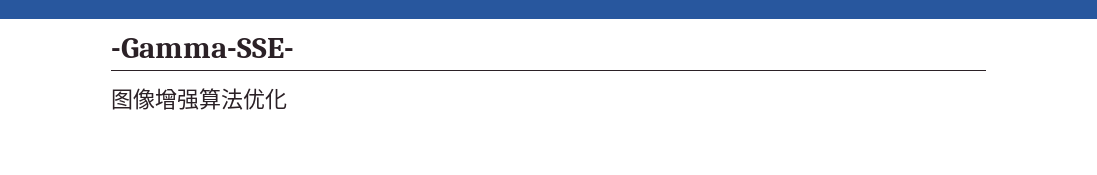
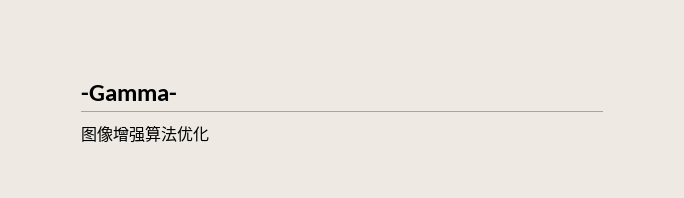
- -Gamma-SSE-
+ -Gamma-

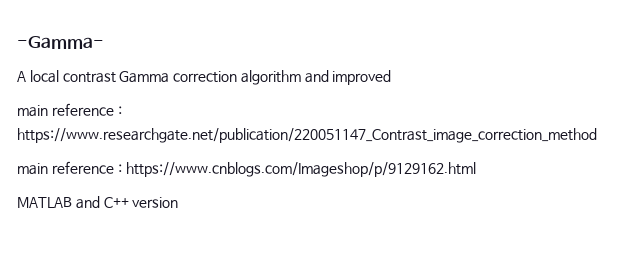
- 图像增强算法优化
+ A local contrast Gamma correction algorithm and improved
+ main reference：https://www.researchgate.net/publication/220051147_Contrast_image_correction_method
+ main reference：https://www.cnblogs.com/Imageshop/p/9129162.html
+ MATLAB and C++ version

